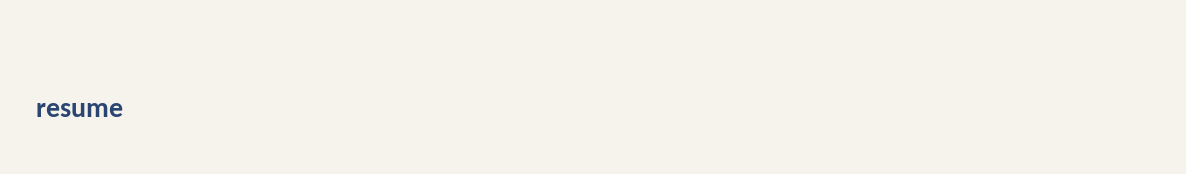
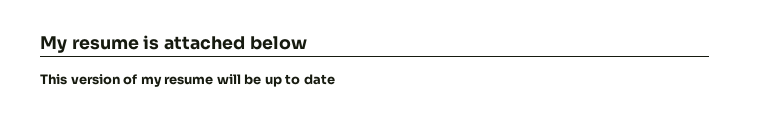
- resume
+ My resume is attached below
+ This version of my resume will be up to date

